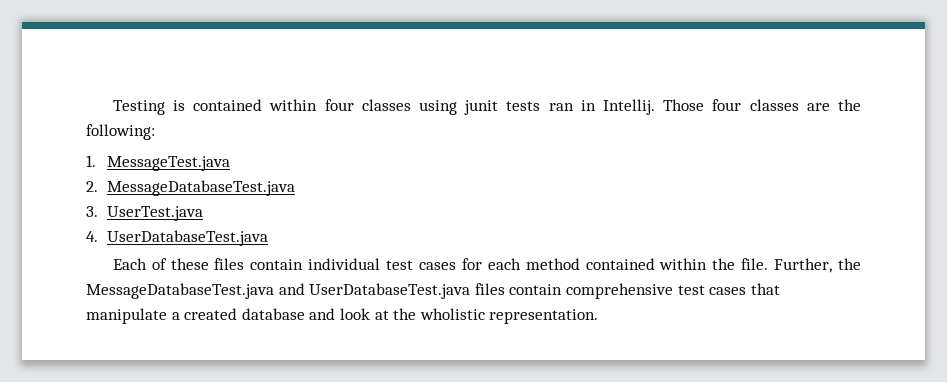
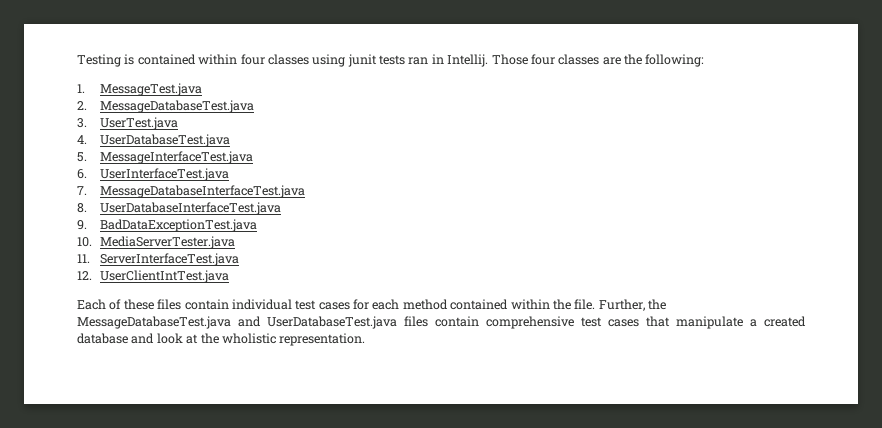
+ 5. MessageInterfaceTest.java
+ 6. UserInterfaceTest.java
+ 7. MessageDatabaseInterfaceTest.java
+ 8. UserDatabaseInterfaceTest.java
+ 9. BadDataExceptionTest.java
+ 10. MediaServerTester.java
+ 11. ServerInterfaceTest.java
+ 12. UserClientIntTest.java

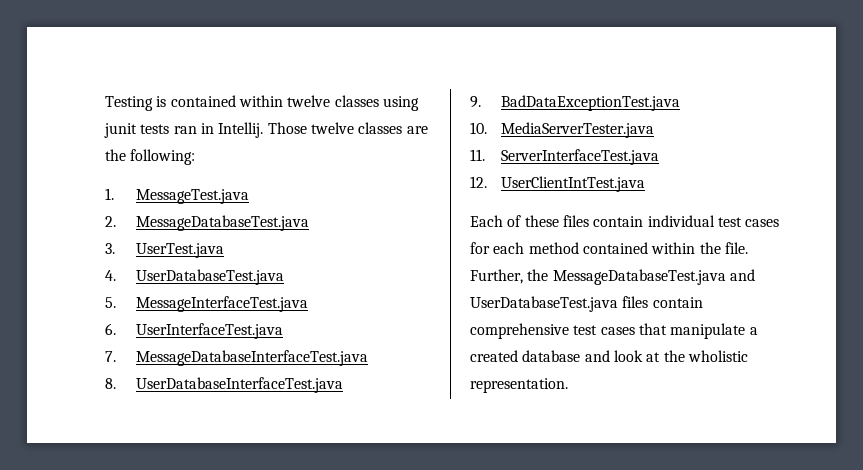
- Testing is contained within four classes using junit tests ran in Intellij.
+ Testing is contained within twelve classes using junit tests ran in Intellij.
- Those four classes are the following:
+ Those twelve classes are the following:

